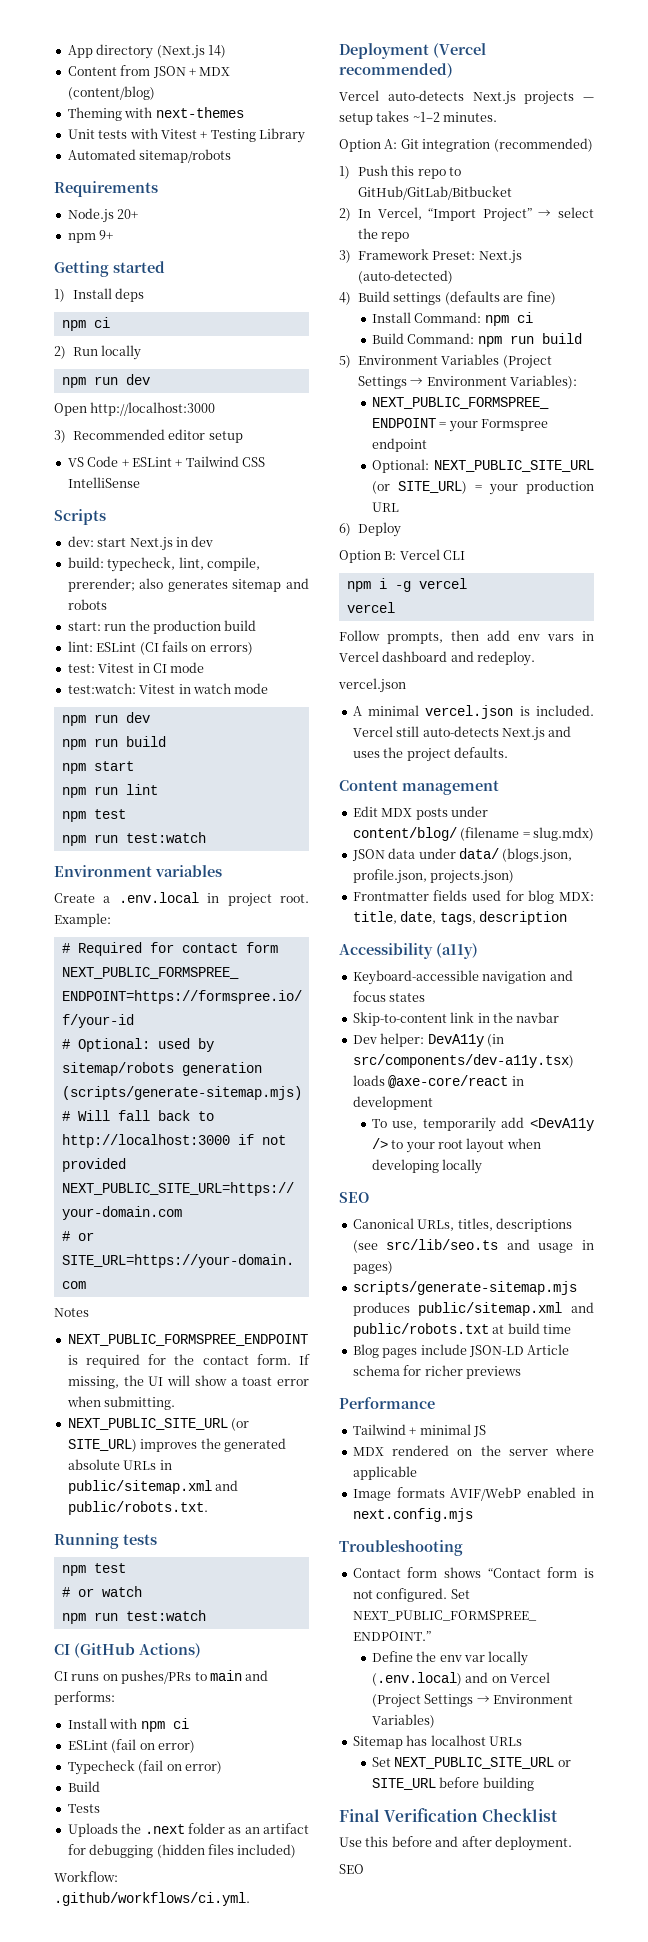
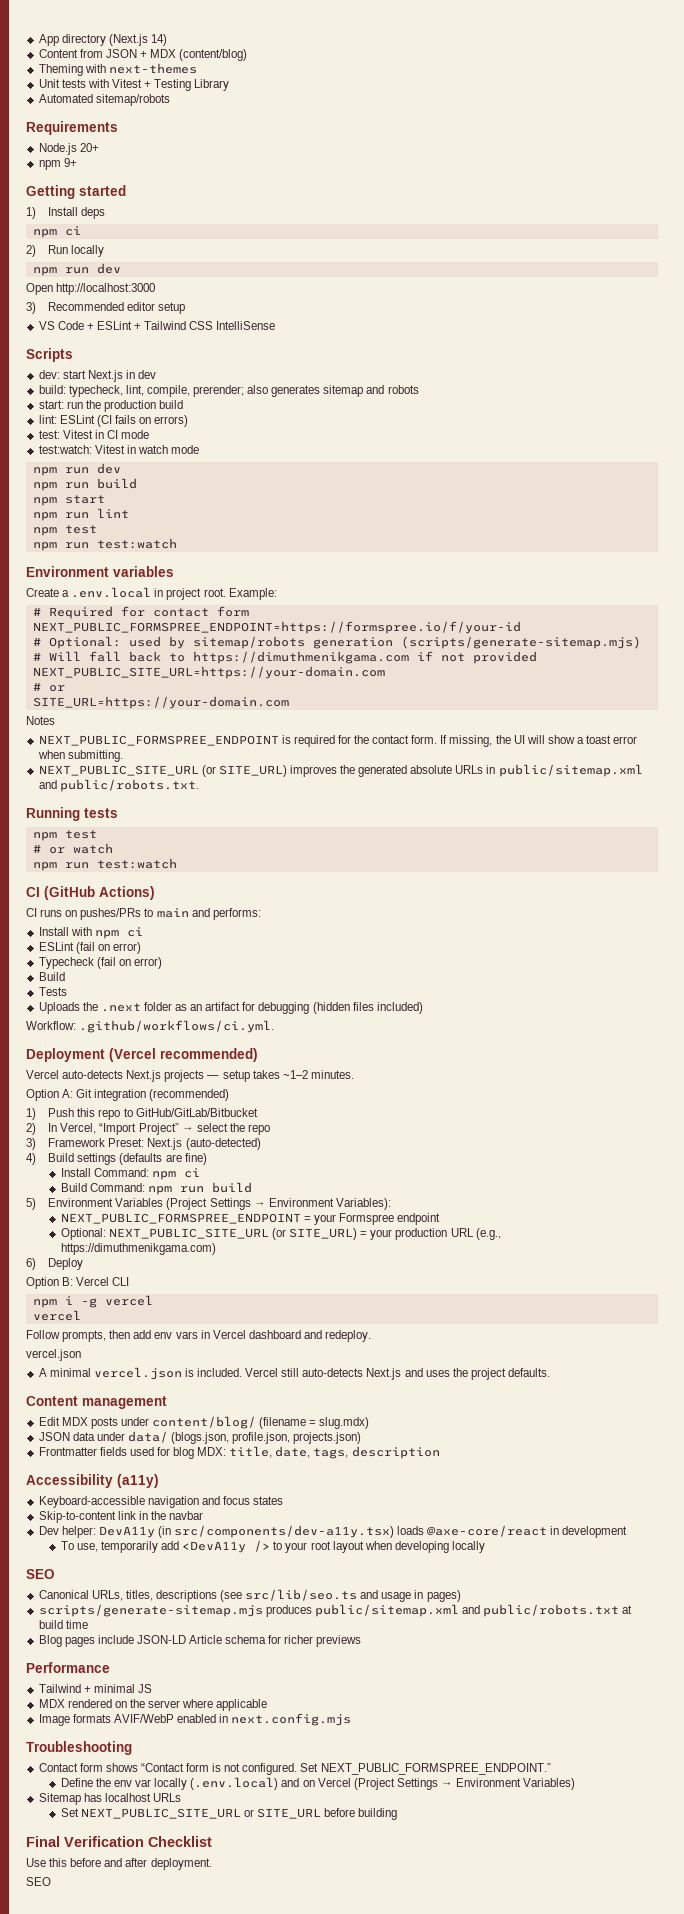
- # Will fall back to http://localhost:3000 if not provided
+ # Will fall back to https://dimuthmenikgama.com if not provided
- Optional: NEXT_PUBLIC_SITE_URL (or SITE_URL) = your production URL
+ Optional: NEXT_PUBLIC_SITE_URL (or SITE_URL) = your production URL (e.g., https://dimuthmenikgama.com)

